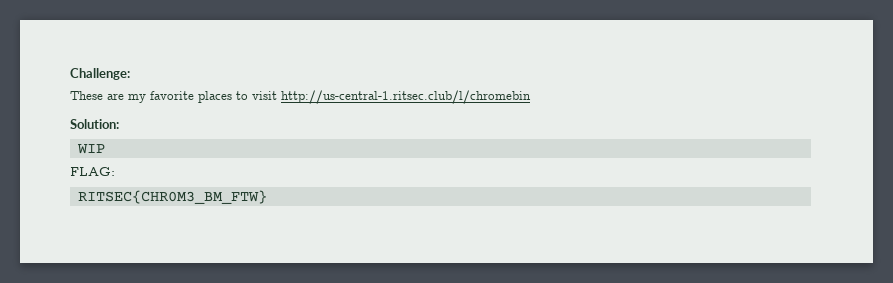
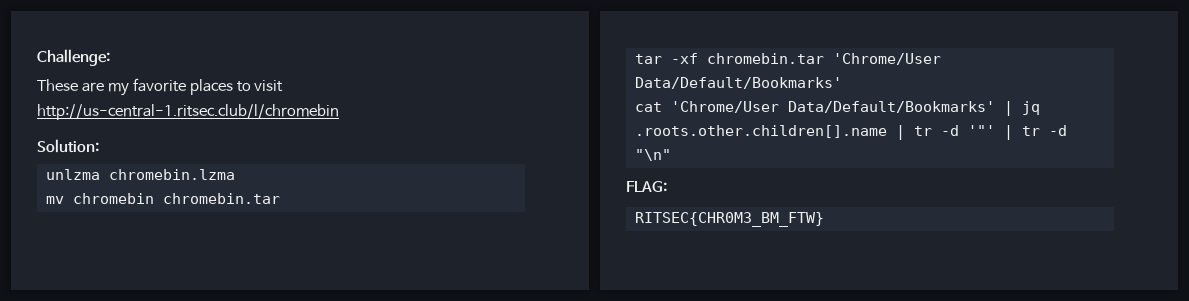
- WIP
+ unlzma chromebin.lzma
+ mv chromebin chromebin.tar
+ tar -xf chromebin.tar 'Chrome/User Data/Default/Bookmarks'
+ cat 'Chrome/User Data/Default/Bookmarks' | jq .roots.other.children[].name | tr -d '"' | tr -d "\n"

